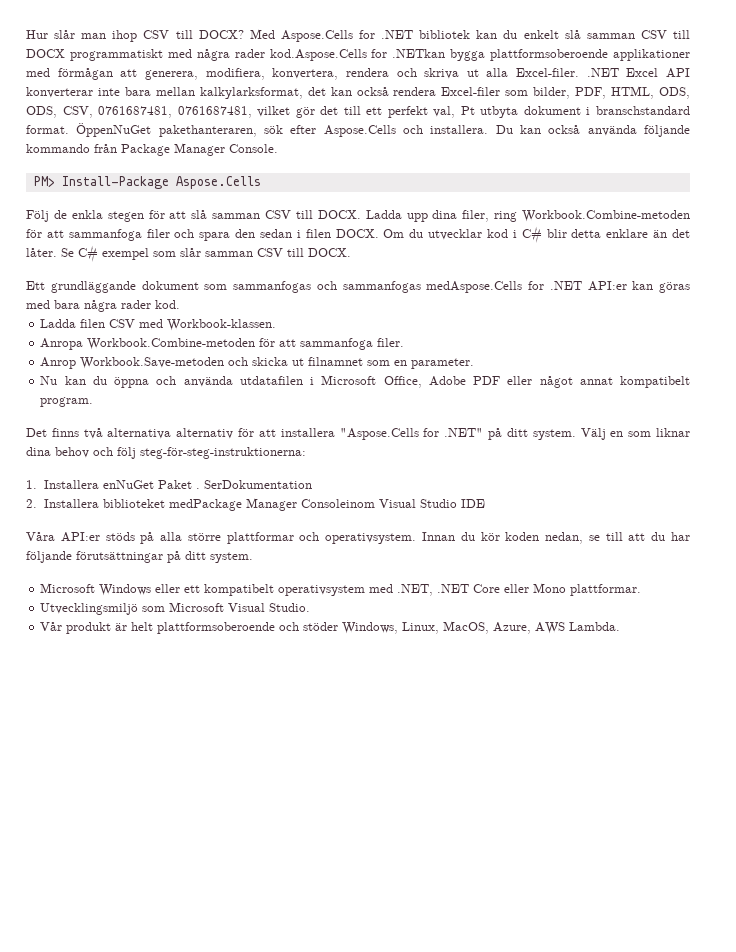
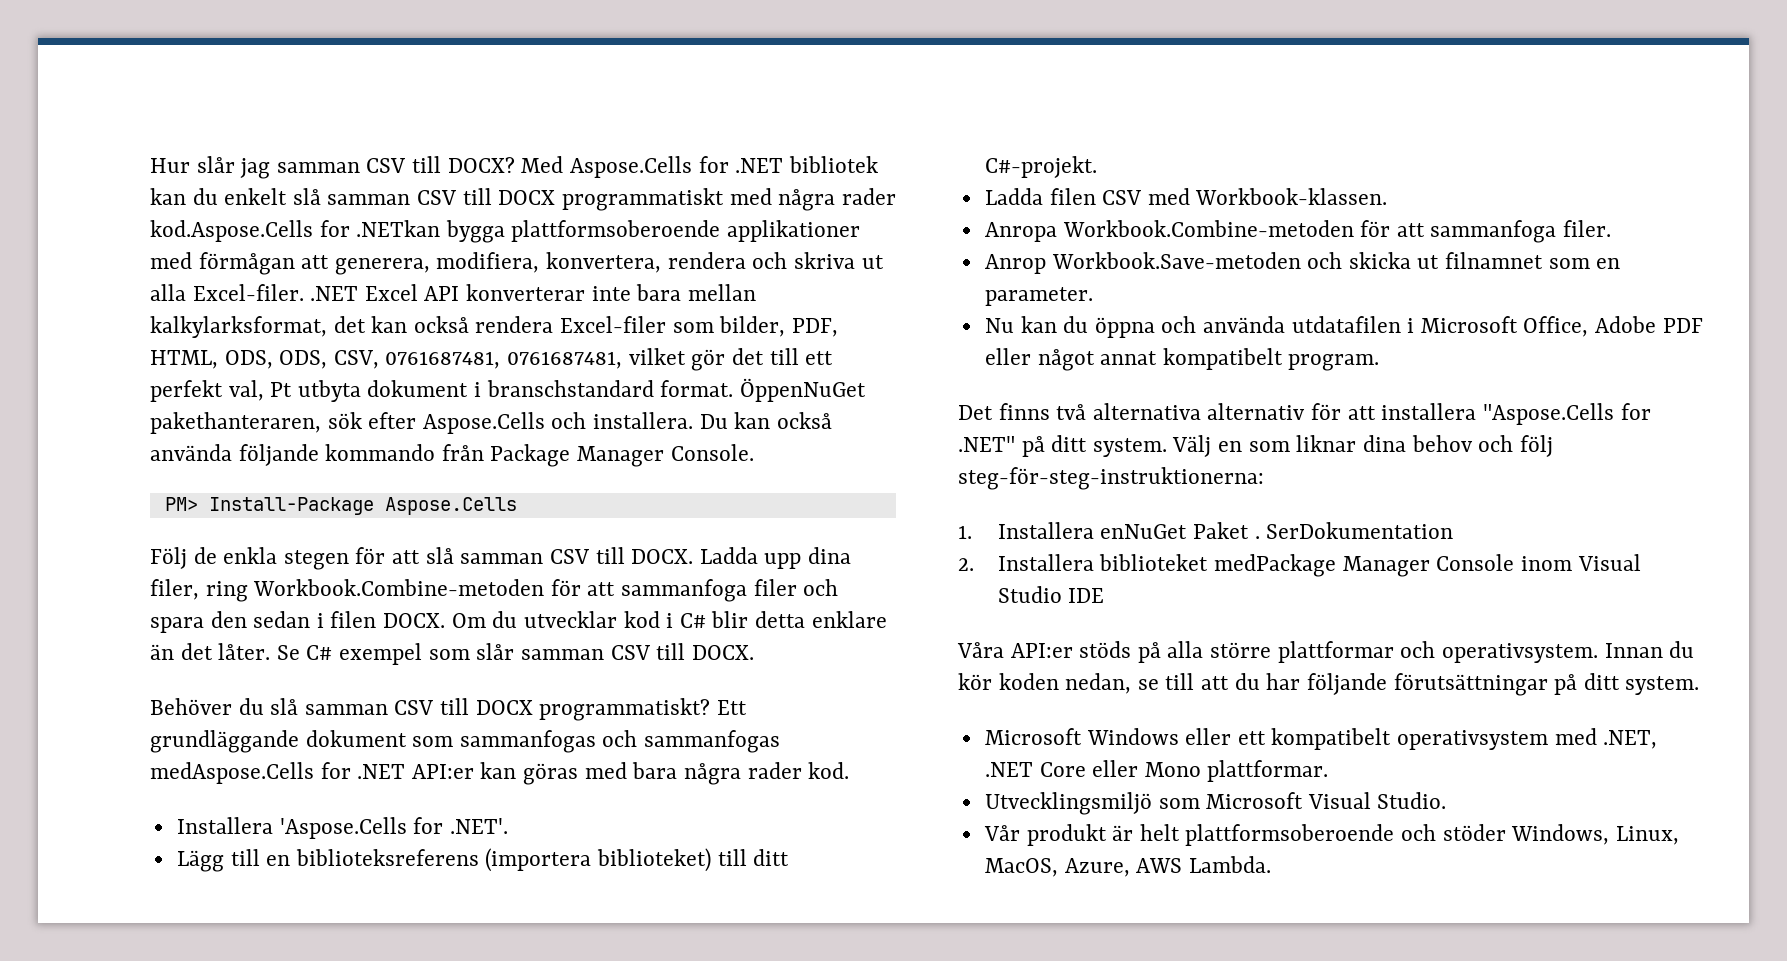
- Hur slår man ihop CSV till DOCX?
+ Hur slår jag samman CSV till DOCX?
+ Behöver du slå samman CSV till DOCX programmatiskt?
+ Installera 'Aspose.Cells for .NET'.
+ Lägg till en biblioteksreferens (importera biblioteket) till ditt C#-projekt.
- 2. Installera biblioteket medPackage Manager Consoleinom Visual Studio IDE
+ 2. Installera biblioteket medPackage Manager Console inom Visual Studio IDE

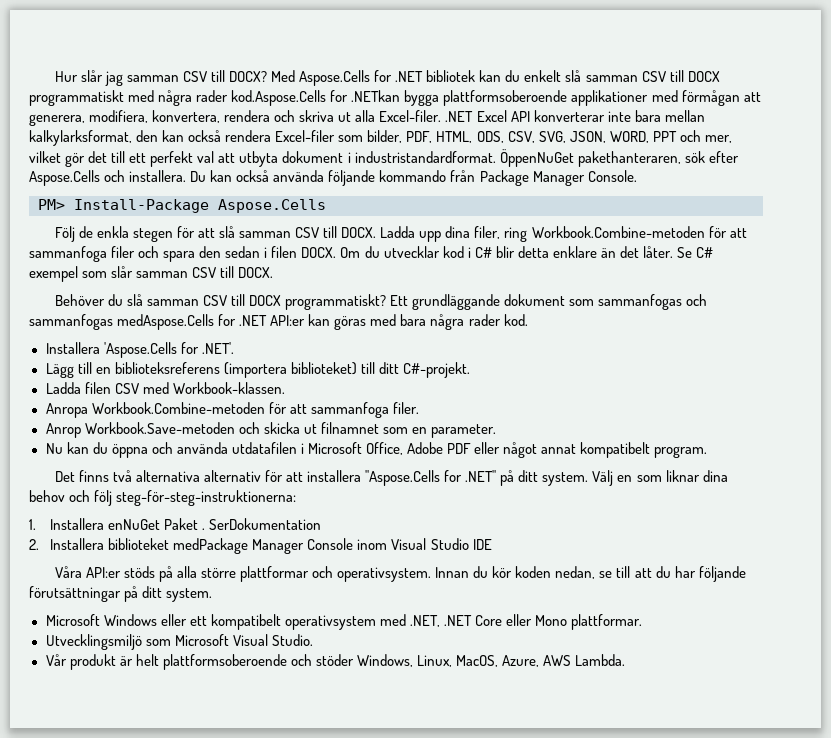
- Med Aspose.Cells for .NET bibliotek kan du enkelt slå samman CSV till DOCX programmatiskt med några rader kod.Aspose.Cells for .NETkan bygga plattformsoberoende applikationer med förmågan att generera, modifiera, konvertera, rendera och skriva ut alla Excel-filer. .NET Excel API konverterar inte bara mellan kalkylarksformat, det kan också rendera Excel-filer som bilder, PDF, HTML, ODS, ODS, CSV, 0761687481, 0761687481, vilket gör det till ett perfekt val, Pt utbyta dokument i branschstandard format.
+ Med Aspose.Cells for .NET bibliotek kan du enkelt slå samman CSV till DOCX programmatiskt med några rader kod.Aspose.Cells for .NETkan bygga plattformsoberoende applikationer med förmågan att generera, modifiera, konvertera, rendera och skriva ut alla Excel-filer. .NET Excel API konverterar inte bara mellan kalkylarksformat, den kan också rendera Excel-filer som bilder, PDF, HTML, ODS, CSV, SVG, JSON, WORD, PPT och mer, vilket gör det till ett perfekt val att utbyta dokument i industristandardformat.

